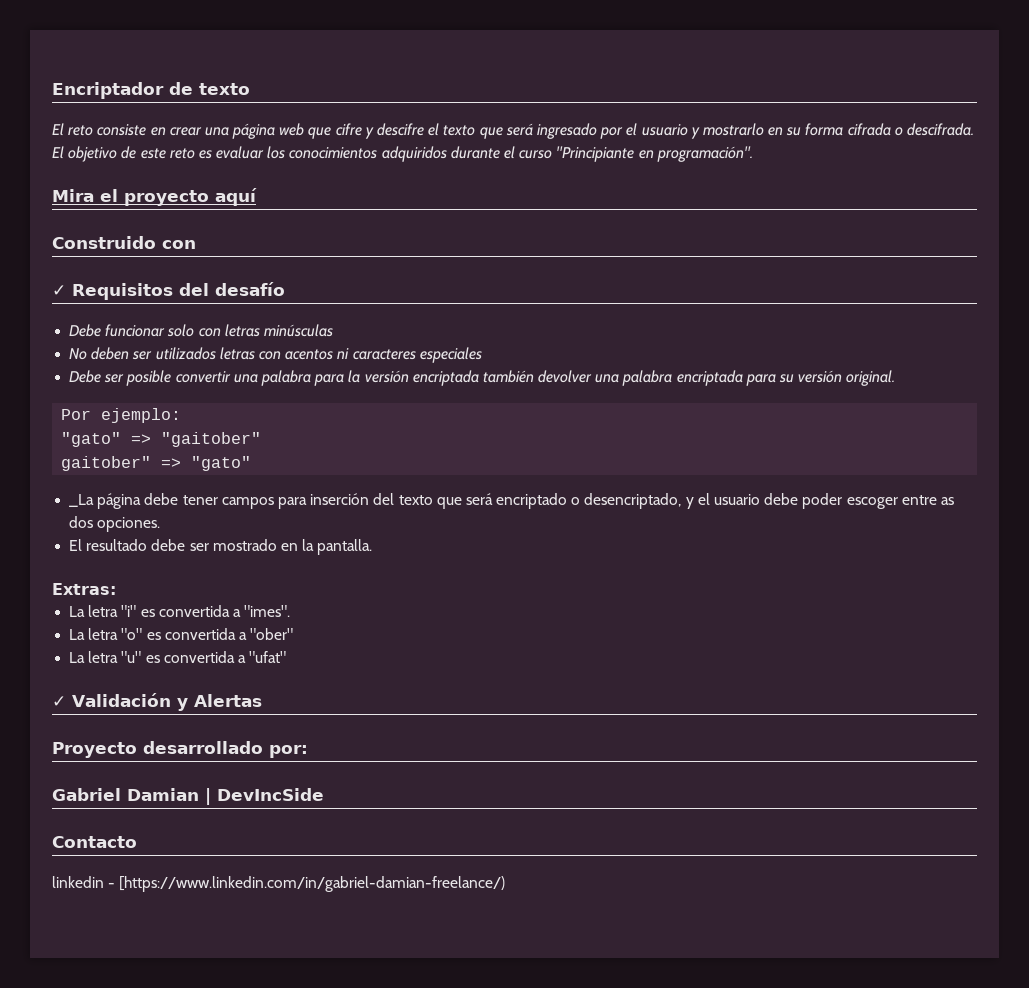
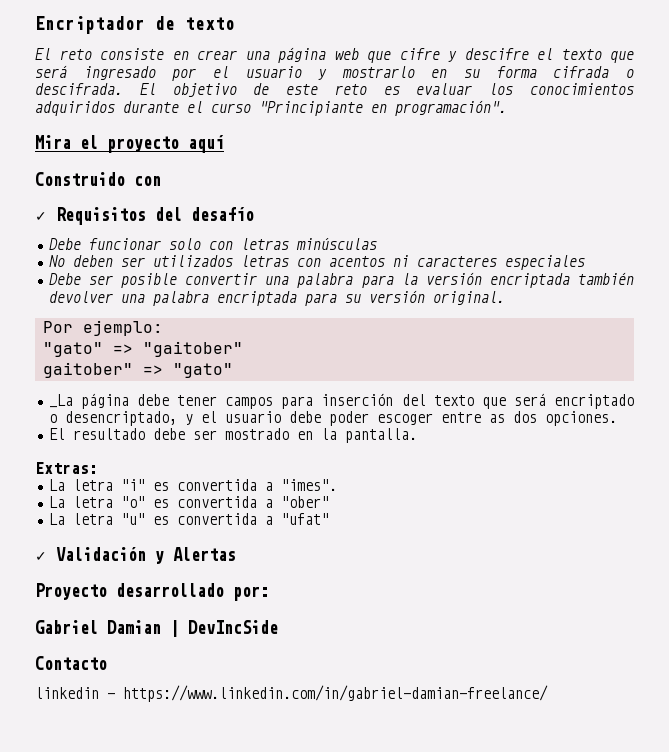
- linkedin - [https://www.linkedin.com/in/gabriel-damian-freelance/)
+ linkedin - https://www.linkedin.com/in/gabriel-damian-freelance/

